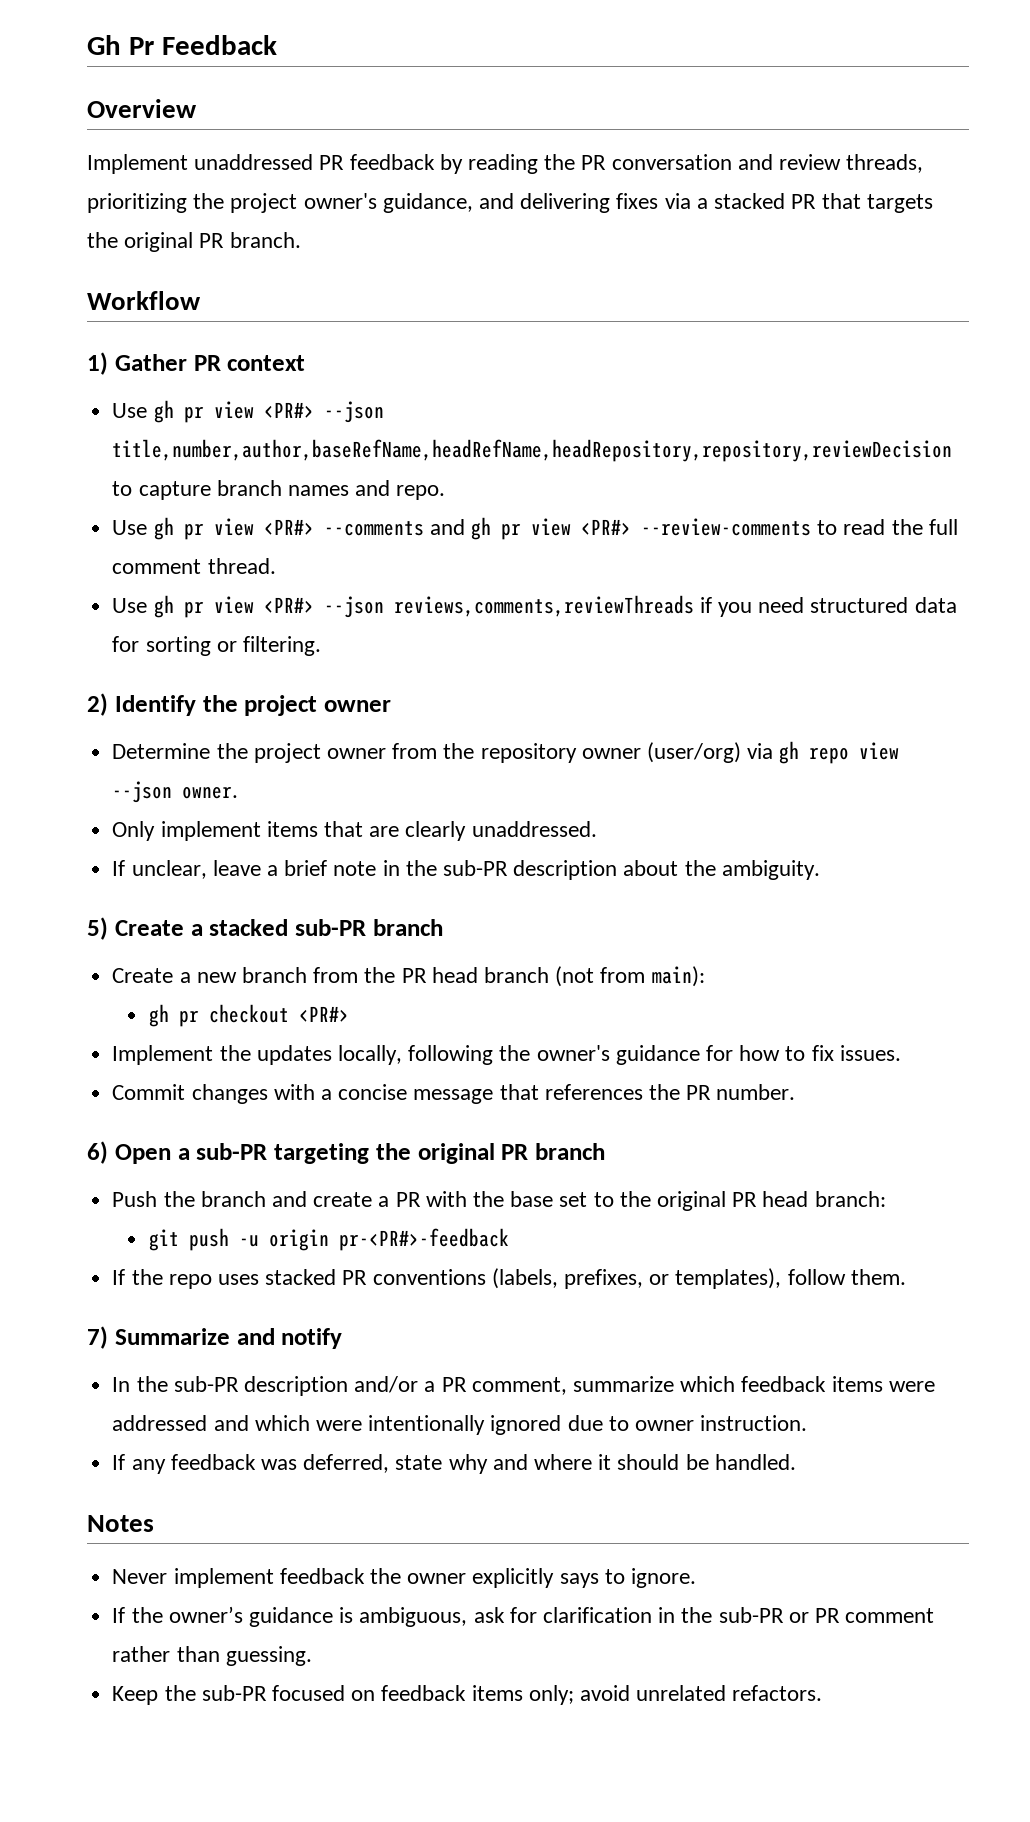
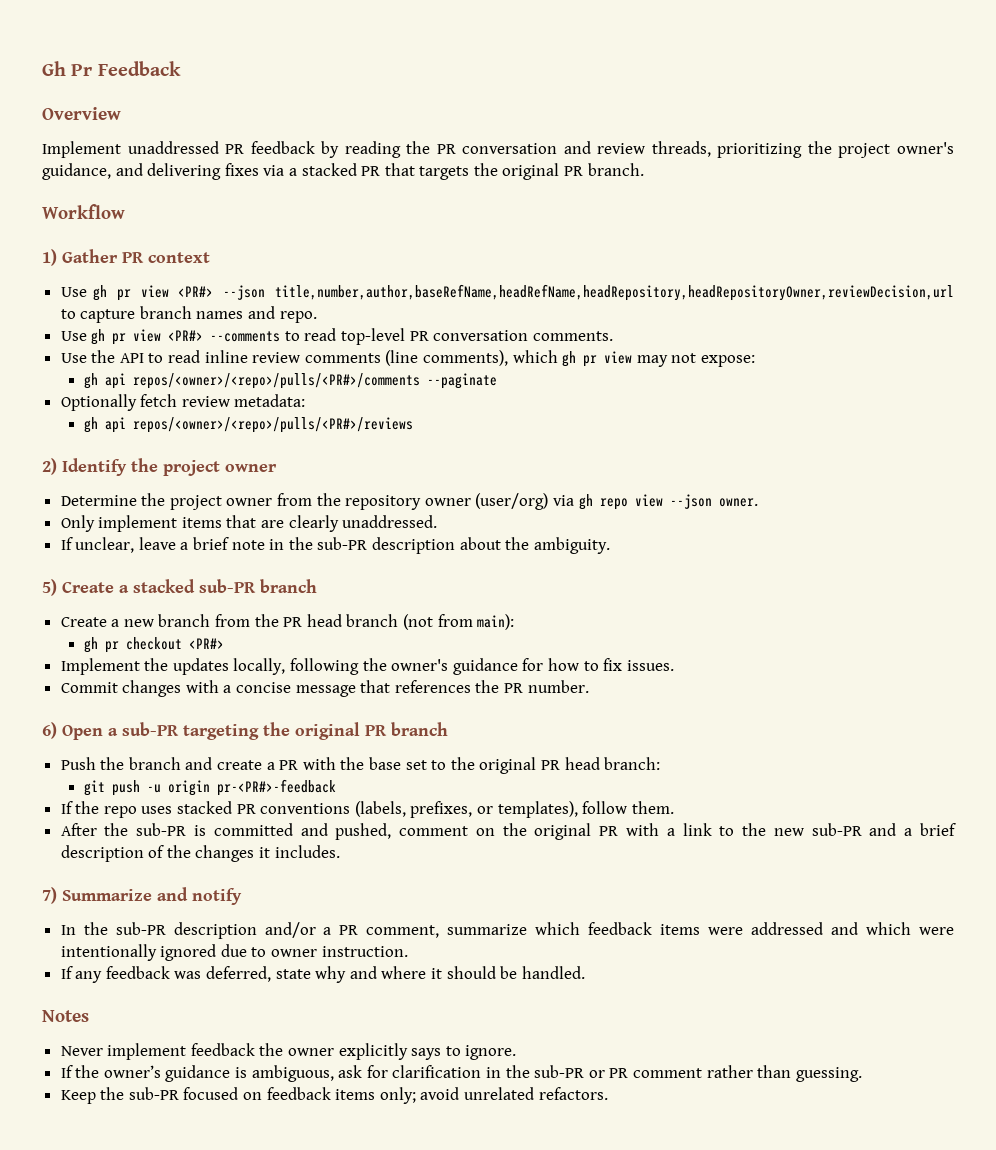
- Use gh pr view <PR#> --json title,number,author,baseRefName,headRefName,headRepository,repository,reviewDecision to capture branch names and repo.
+ Use gh pr view <PR#> --json title,number,author,baseRefName,headRefName,headRepository,headRepositoryOwner,reviewDecision,url to capture branch names and repo.
- Use gh pr view <PR#> --comments and gh pr view <PR#> --review-comments to read the full comment thread.
- Use gh pr view <PR#> --json reviews,comments,reviewThreads if you need structured data for sorting or filtering.
+ Use gh pr view <PR#> --comments to read top-level PR conversation comments.
+ Use the API to read inline review comments (line comments), which gh pr view may not expose:
+ gh api repos/<owner>/<repo>/pulls/<PR#>/comments --paginate
+ Optionally fetch review metadata:
+ gh api repos/<owner>/<repo>/pulls/<PR#>/reviews
+ After the sub-PR is committed and pushed, comment on the original PR with a link to the new sub-PR and a brief description of the changes it includes.

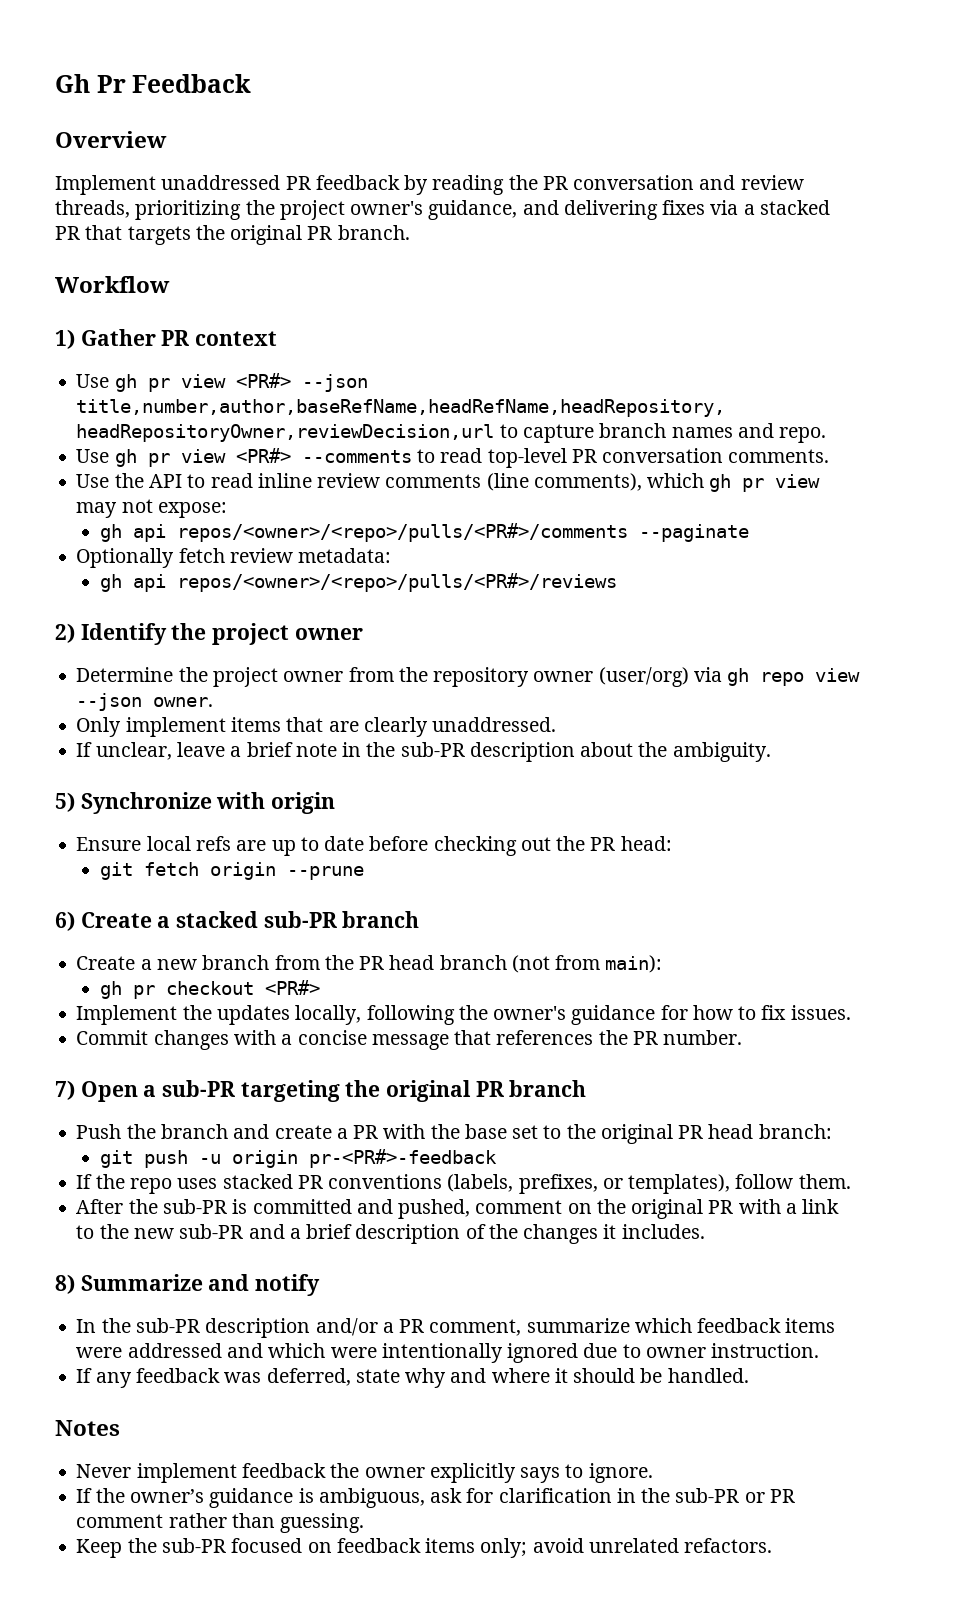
- 5) Create a stacked sub-PR branch
+ 5) Synchronize with origin
+ Ensure local refs are up to date before checking out the PR head:
+ git fetch origin --prune
+ 6) Create a stacked sub-PR branch
- 6) Open a sub-PR targeting the original PR branch
+ 7) Open a sub-PR targeting the original PR branch
- 7) Summarize and notify
+ 8) Summarize and notify

